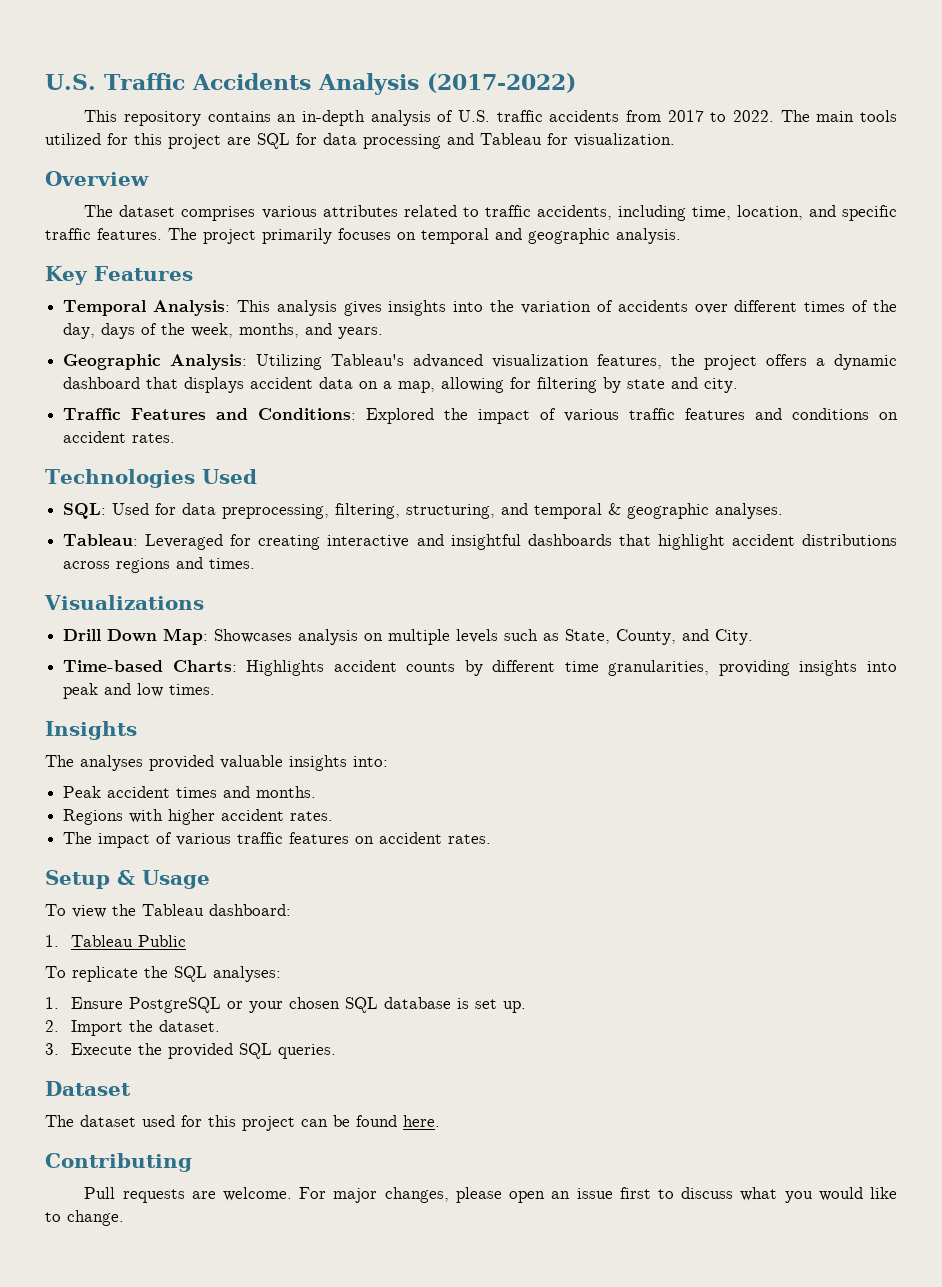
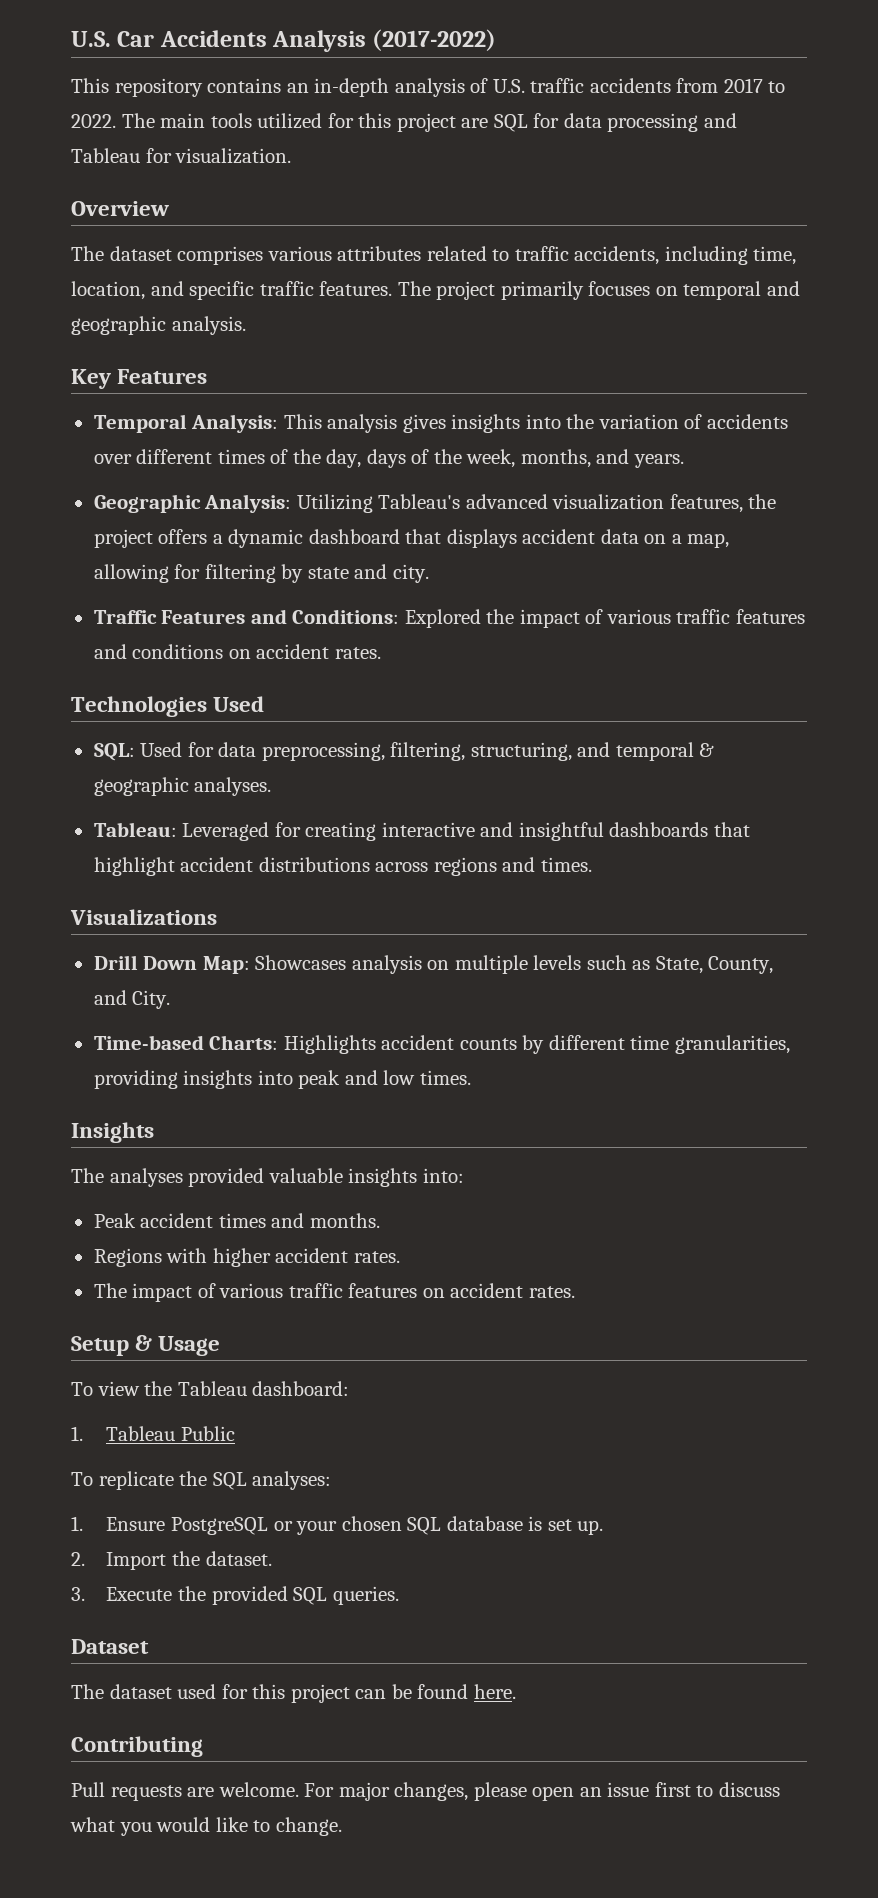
- U.S. Traffic Accidents Analysis (2017-2022)
+ U.S. Car Accidents Analysis (2017-2022)

